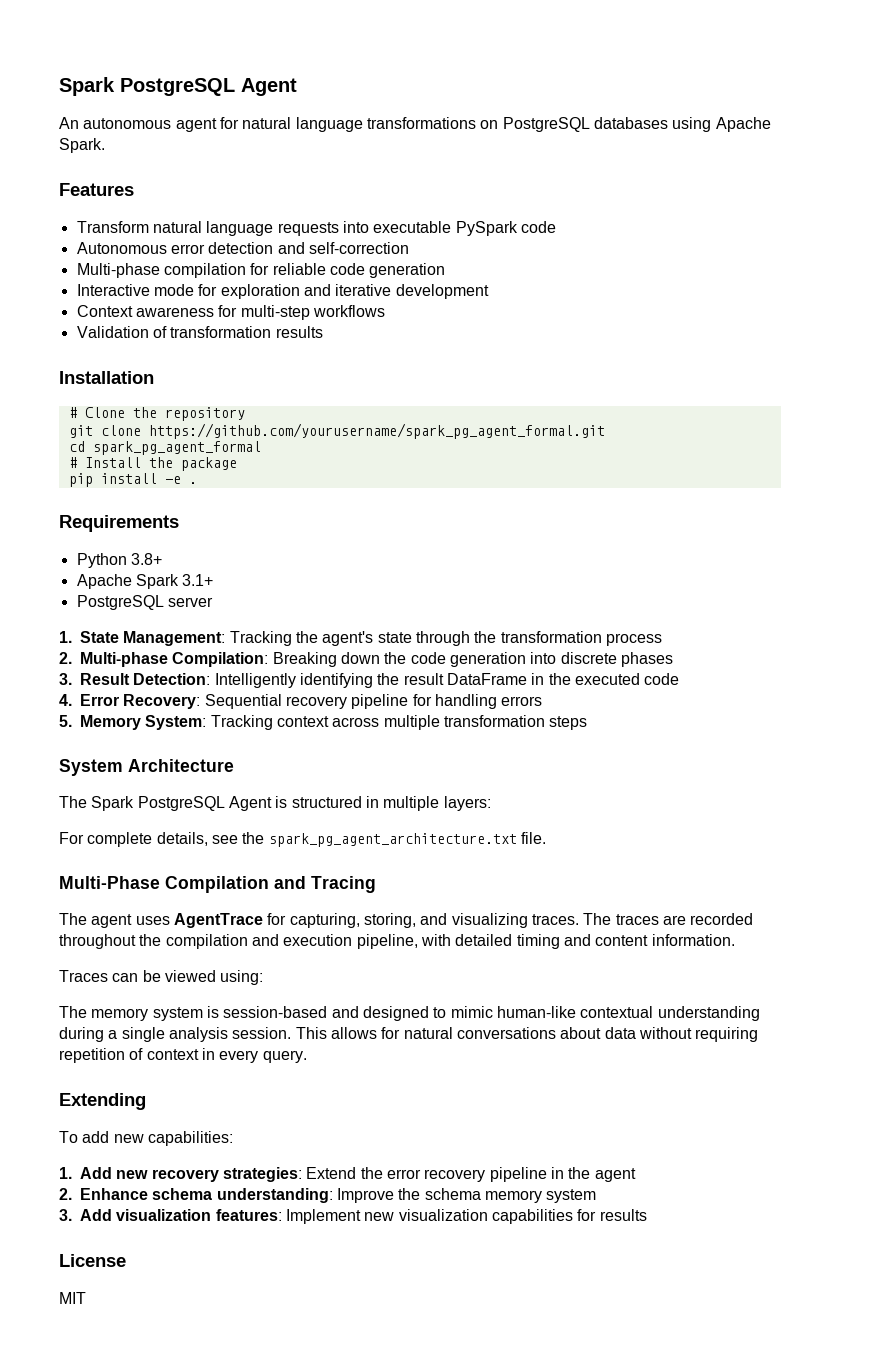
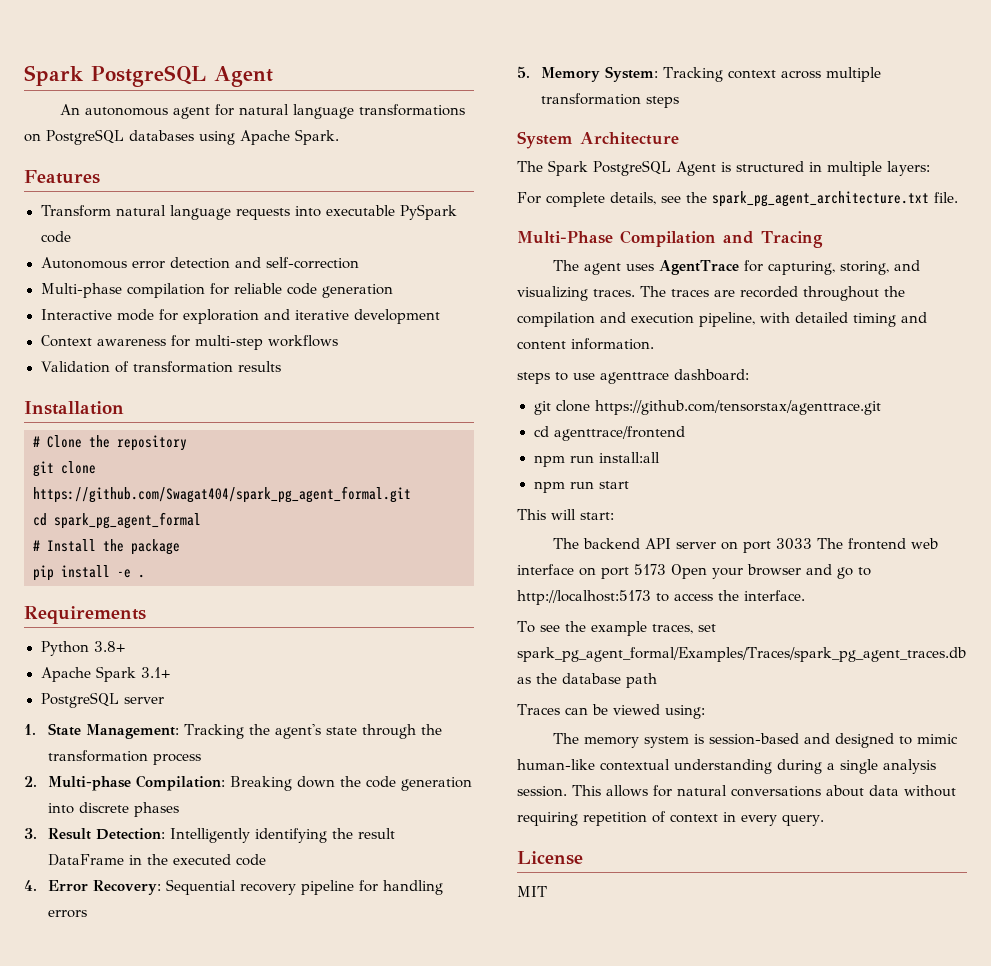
- git clone https://github.com/yourusername/spark_pg_agent_formal.git
+ git clone https://github.com/Swagat404/spark_pg_agent_formal.git
+ steps to use agenttrace dashboard:
+ git clone https://github.com/tensorstax/agenttrace.git
+ cd agenttrace/frontend
+ npm run install:all
+ npm run start
+ This will start:
+ The backend API server on port 3033 The frontend web interface on port 5173 Open your browser and go to http://localhost:5173 to access the interface.
+ To see the example traces, set spark_pg_agent_formal/Examples/Traces/spark_pg_agent_traces.db as the database path
- Extending
- To add new capabilities:
- 1. Add new recovery strategies: Extend the error recovery pipeline in the agent
- 2. Enhance schema understanding: Improve the schema memory system
- 3. Add visualization features: Implement new visualization capabilities for results

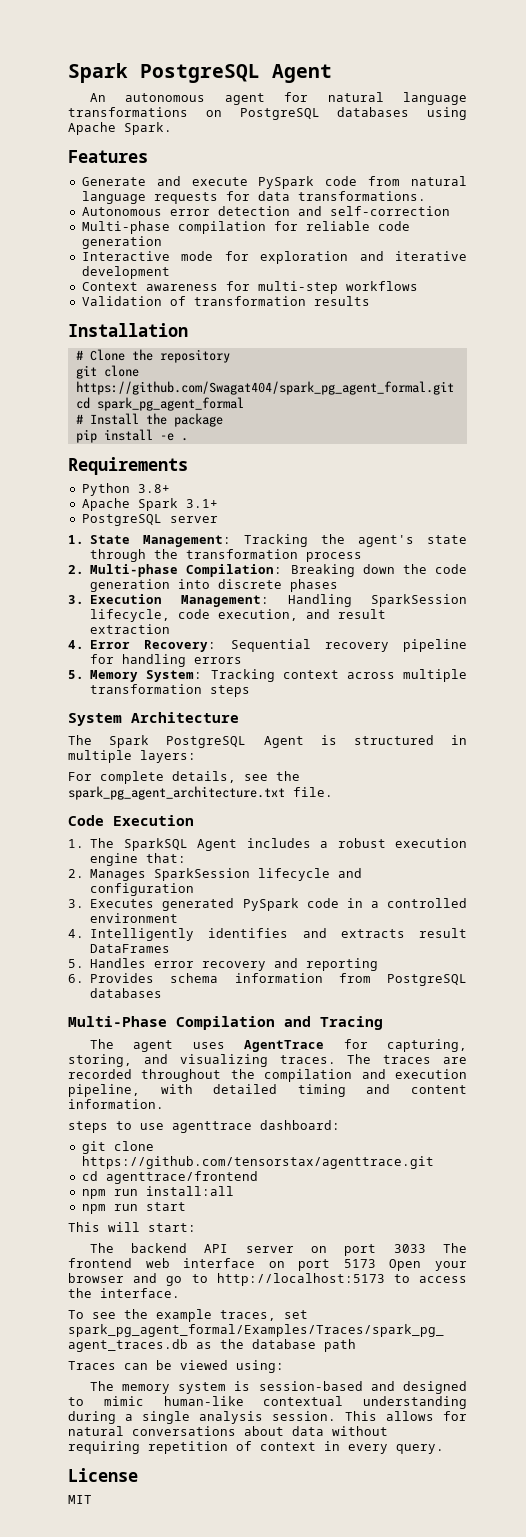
- Transform natural language requests into executable PySpark code
+ Generate and execute PySpark code from natural language requests for data transformations.
- 3. Result Detection: Intelligently identifying the result DataFrame in the executed code
+ 3. Execution Management: Handling SparkSession lifecycle, code execution, and result extraction
+ Code Execution
+ 1. The SparkSQL Agent includes a robust execution engine that:
+ 2. Manages SparkSession lifecycle and configuration
+ 3. Executes generated PySpark code in a controlled environment
+ 4. Intelligently identifies and extracts result DataFrames
+ 5. Handles error recovery and reporting
+ 6. Provides schema information from PostgreSQL databases

